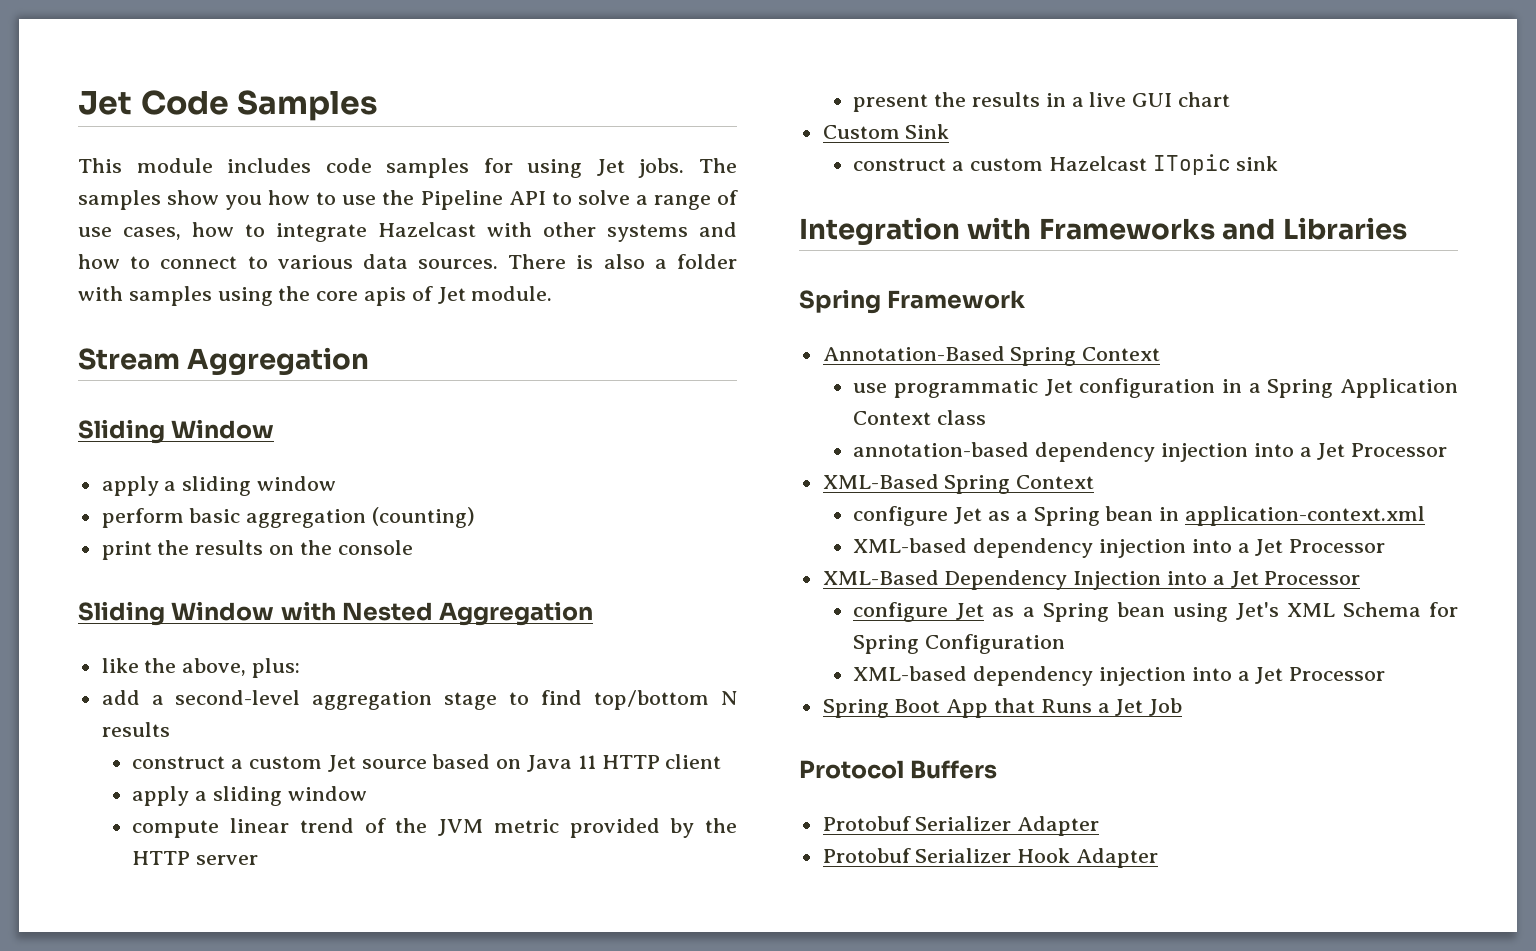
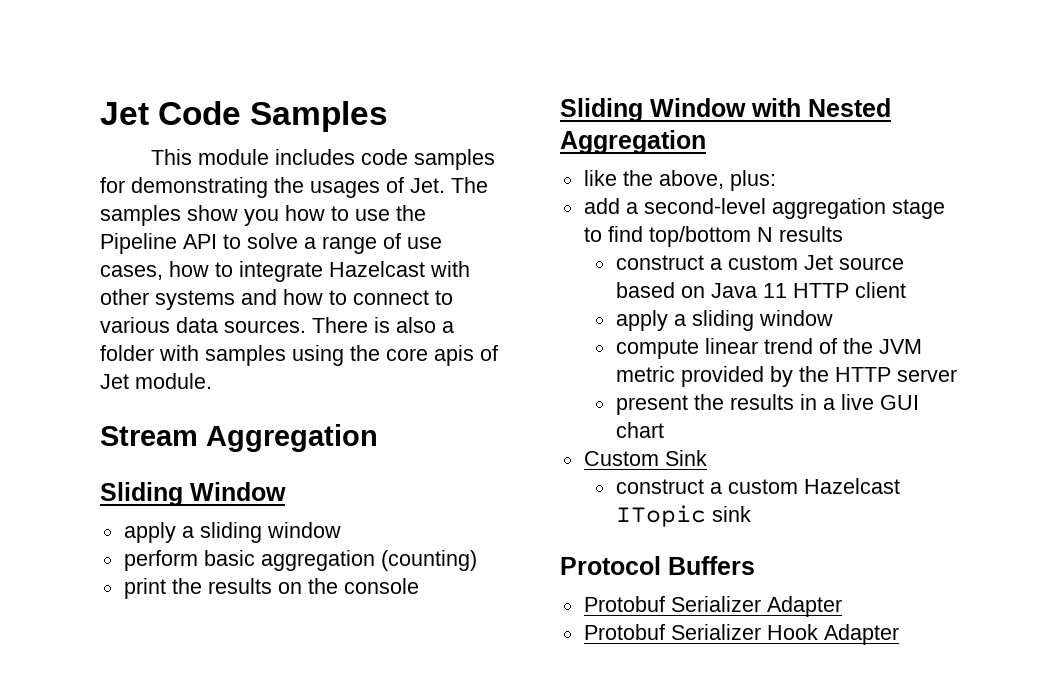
- This module includes code samples for using Jet jobs. The samples show you how to use the Pipeline API to solve a range of use cases, how to integrate Hazelcast with other systems and how to connect to various data sources.
+ This module includes code samples for demonstrating the usages of Jet. The samples show you how to use the Pipeline API to solve a range of use cases, how to integrate Hazelcast with other systems and how to connect to various data sources.
- Integration with Frameworks and Libraries
- Spring Framework
- Annotation-Based Spring Context
- use programmatic Jet configuration in a Spring Application Context class
- annotation-based dependency injection into a Jet Processor
- XML-Based Spring Context
- configure Jet as a Spring bean in application-context.xml
- XML-based dependency injection into a Jet Processor
- XML-Based Dependency Injection into a Jet Processor
- configure Jet as a Spring bean using Jet's XML Schema for Spring Configuration
- XML-based dependency injection into a Jet Processor
- Spring Boot App that Runs a Jet Job

